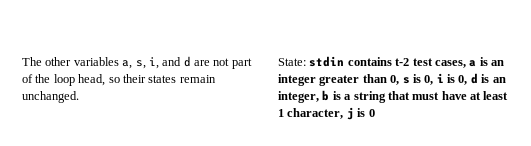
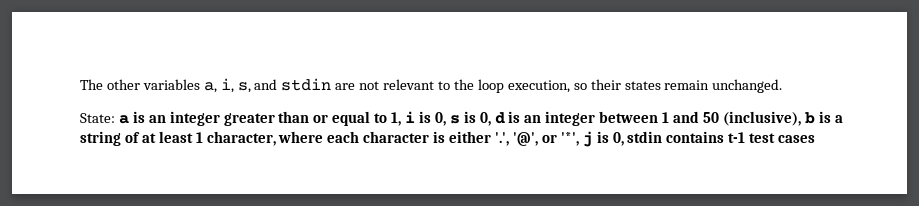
- The other variables a, s, i, and d are not part of the loop head, so their states remain unchanged.
+ The other variables a, i, s, and stdin are not relevant to the loop execution, so their states remain unchanged.
- State: stdin contains t-2 test cases, a is an integer greater than 0, s is 0, i is 0, d is an integer, b is a string that must have at least 1 character, j is 0
+ State: a is an integer greater than or equal to 1, i is 0, s is 0, d is an integer between 1 and 50 (inclusive), b is a string of at least 1 character, where each character is either '.', '@', or '*', j is 0, stdin contains t-1 test cases

